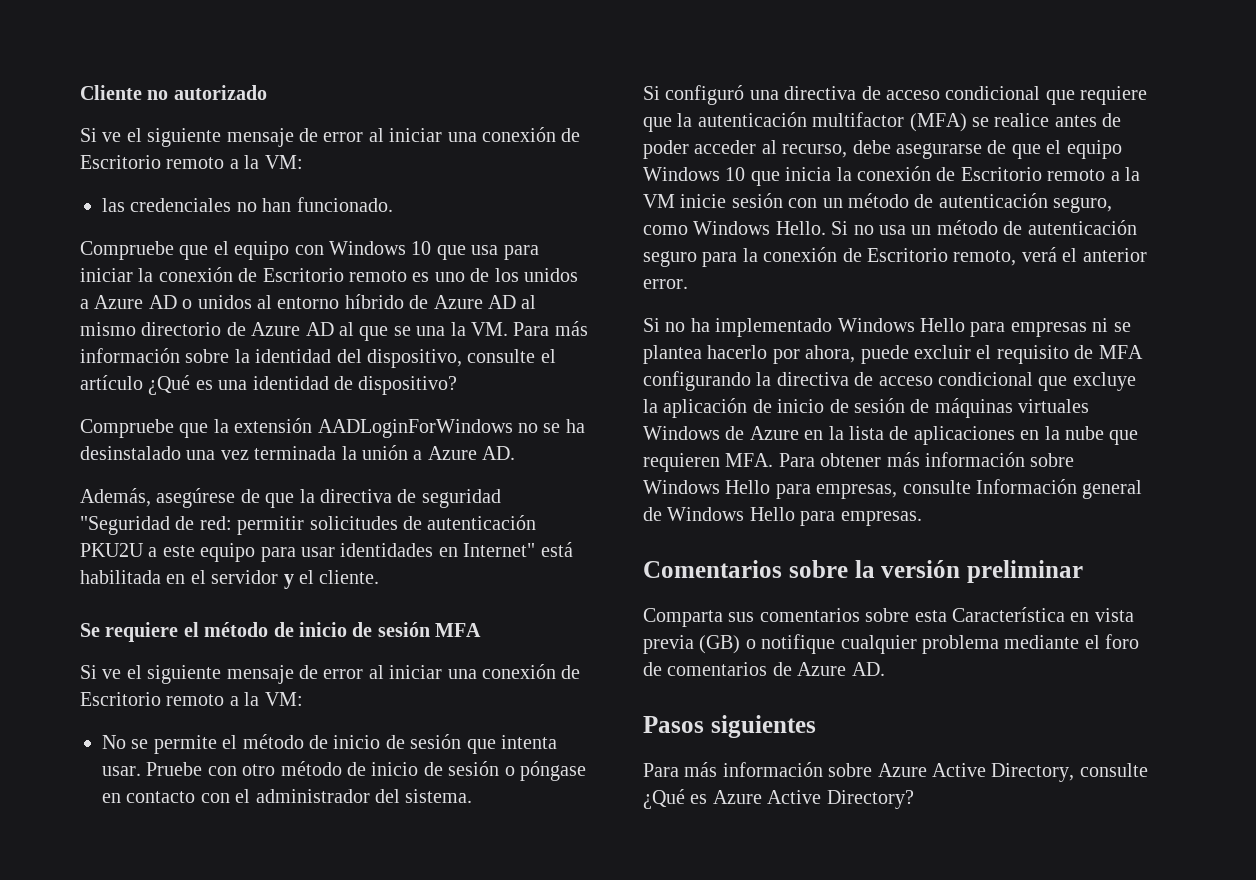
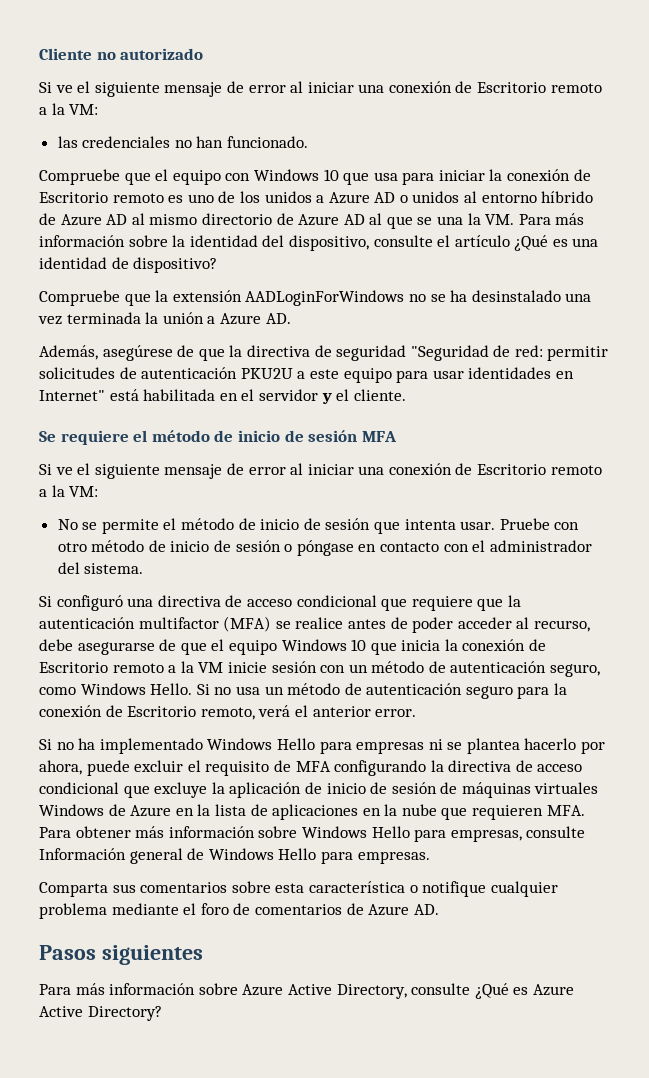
- Comentarios sobre la versión preliminar
- Comparta sus comentarios sobre esta Característica en vista previa (GB) o notifique cualquier problema mediante el foro de comentarios de Azure AD.
+ Comparta sus comentarios sobre esta característica o notifique cualquier problema mediante el foro de comentarios de Azure AD.

